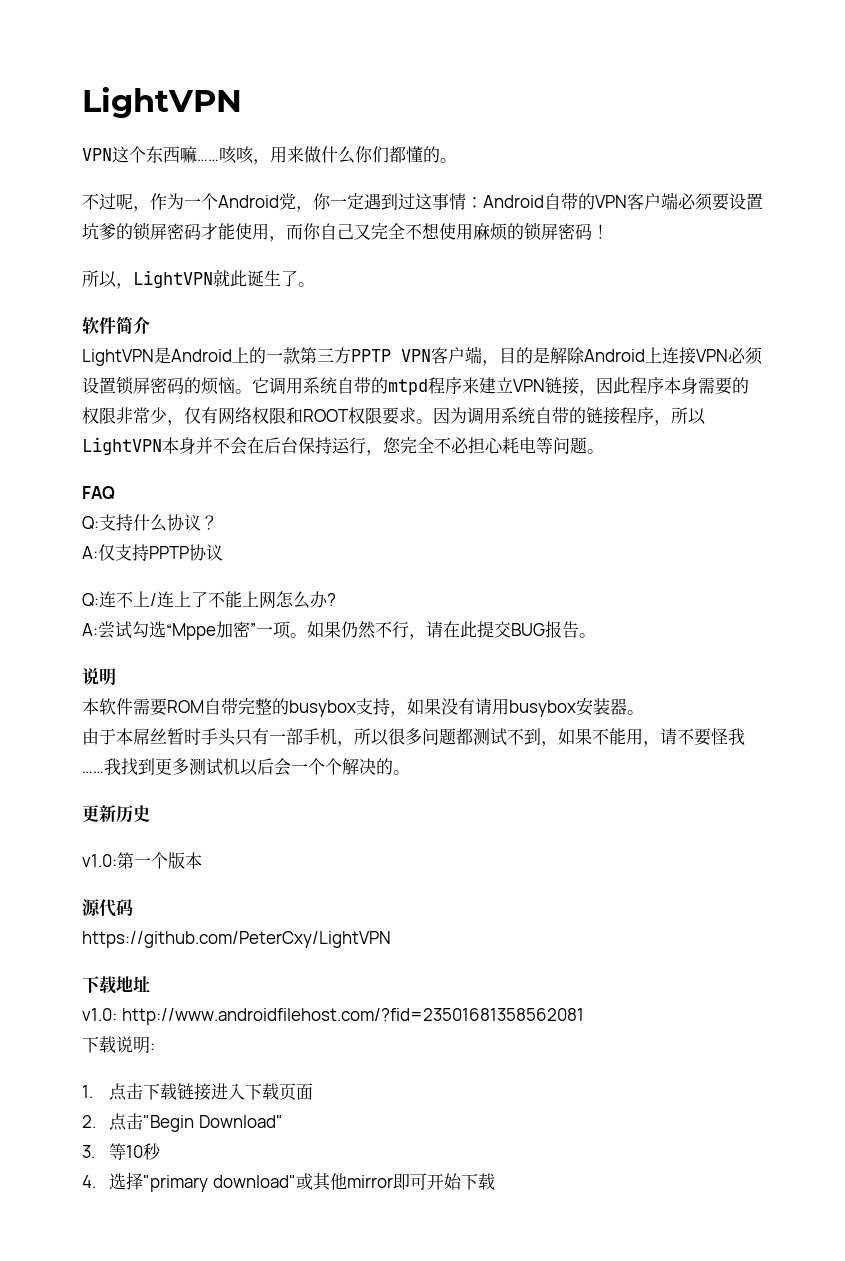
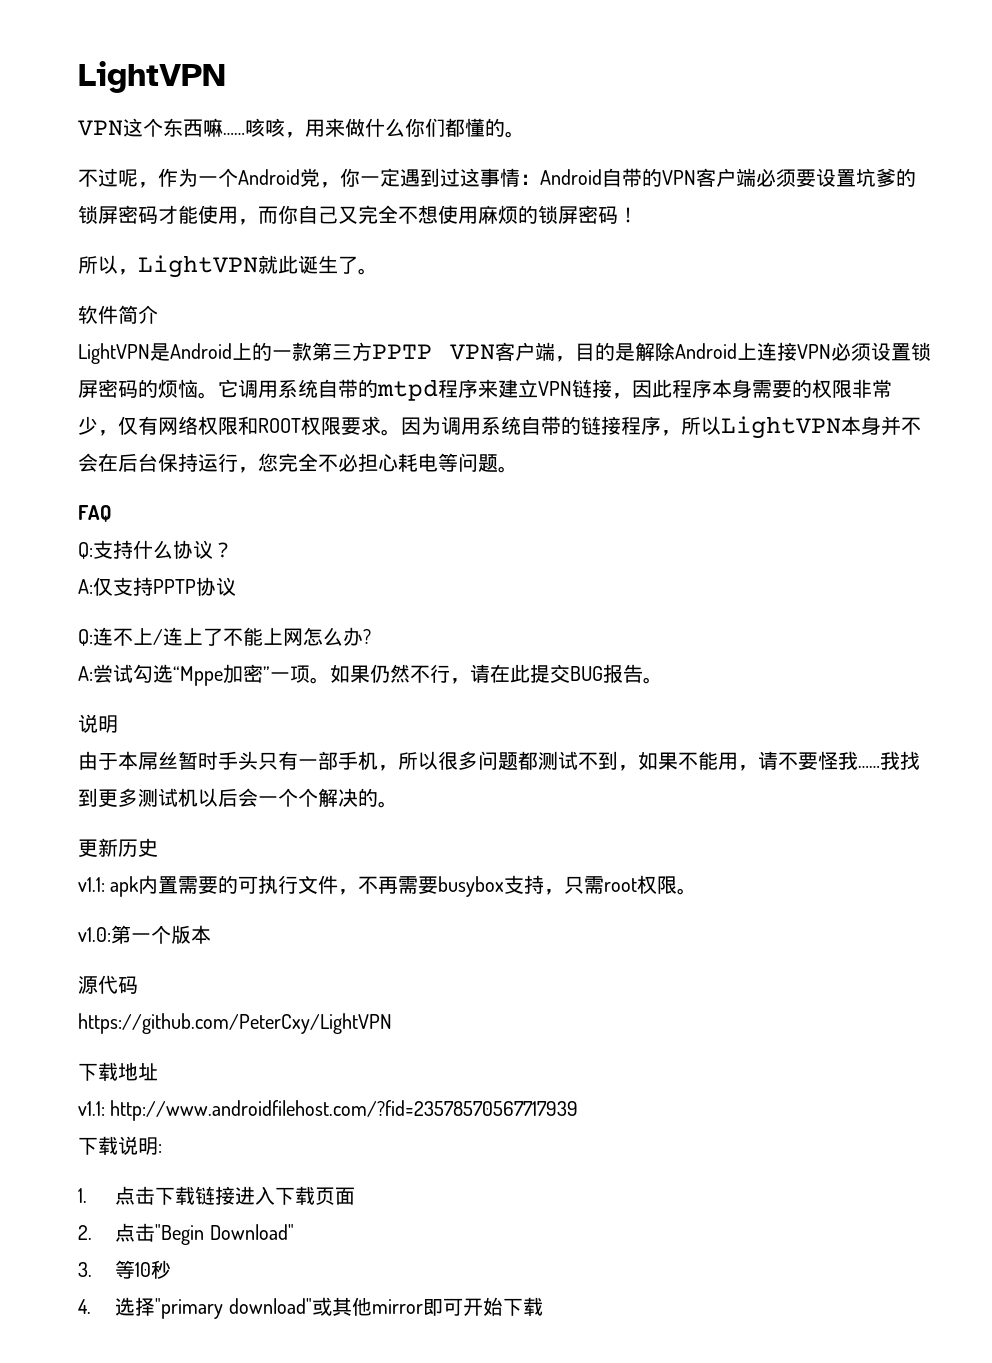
- 本软件需要ROM自带完整的busybox支持，如果没有请用busybox安装器。
+ v1.1: apk内置需要的可执行文件，不再需要busybox支持，只需root权限。
- v1.0: http://www.androidfilehost.com/?fid=23501681358562081
+ v1.1: http://www.androidfilehost.com/?fid=23578570567717939

